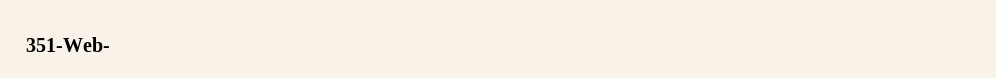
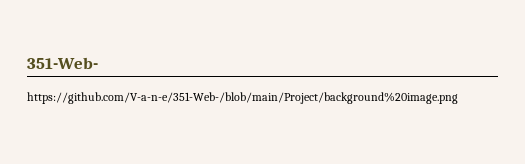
+ https://github.com/V-a-n-e/351-Web-/blob/main/Project/background%20image.png

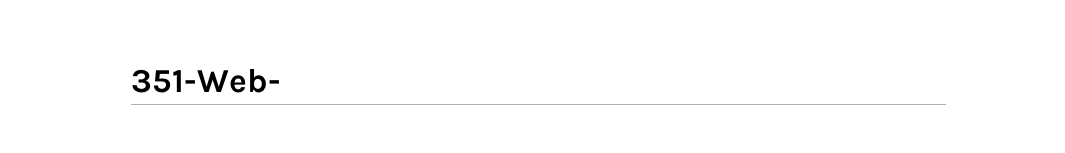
- https://github.com/V-a-n-e/351-Web-/blob/main/Project/background%20image.png

